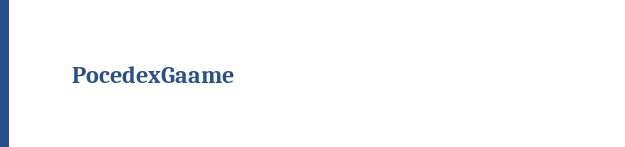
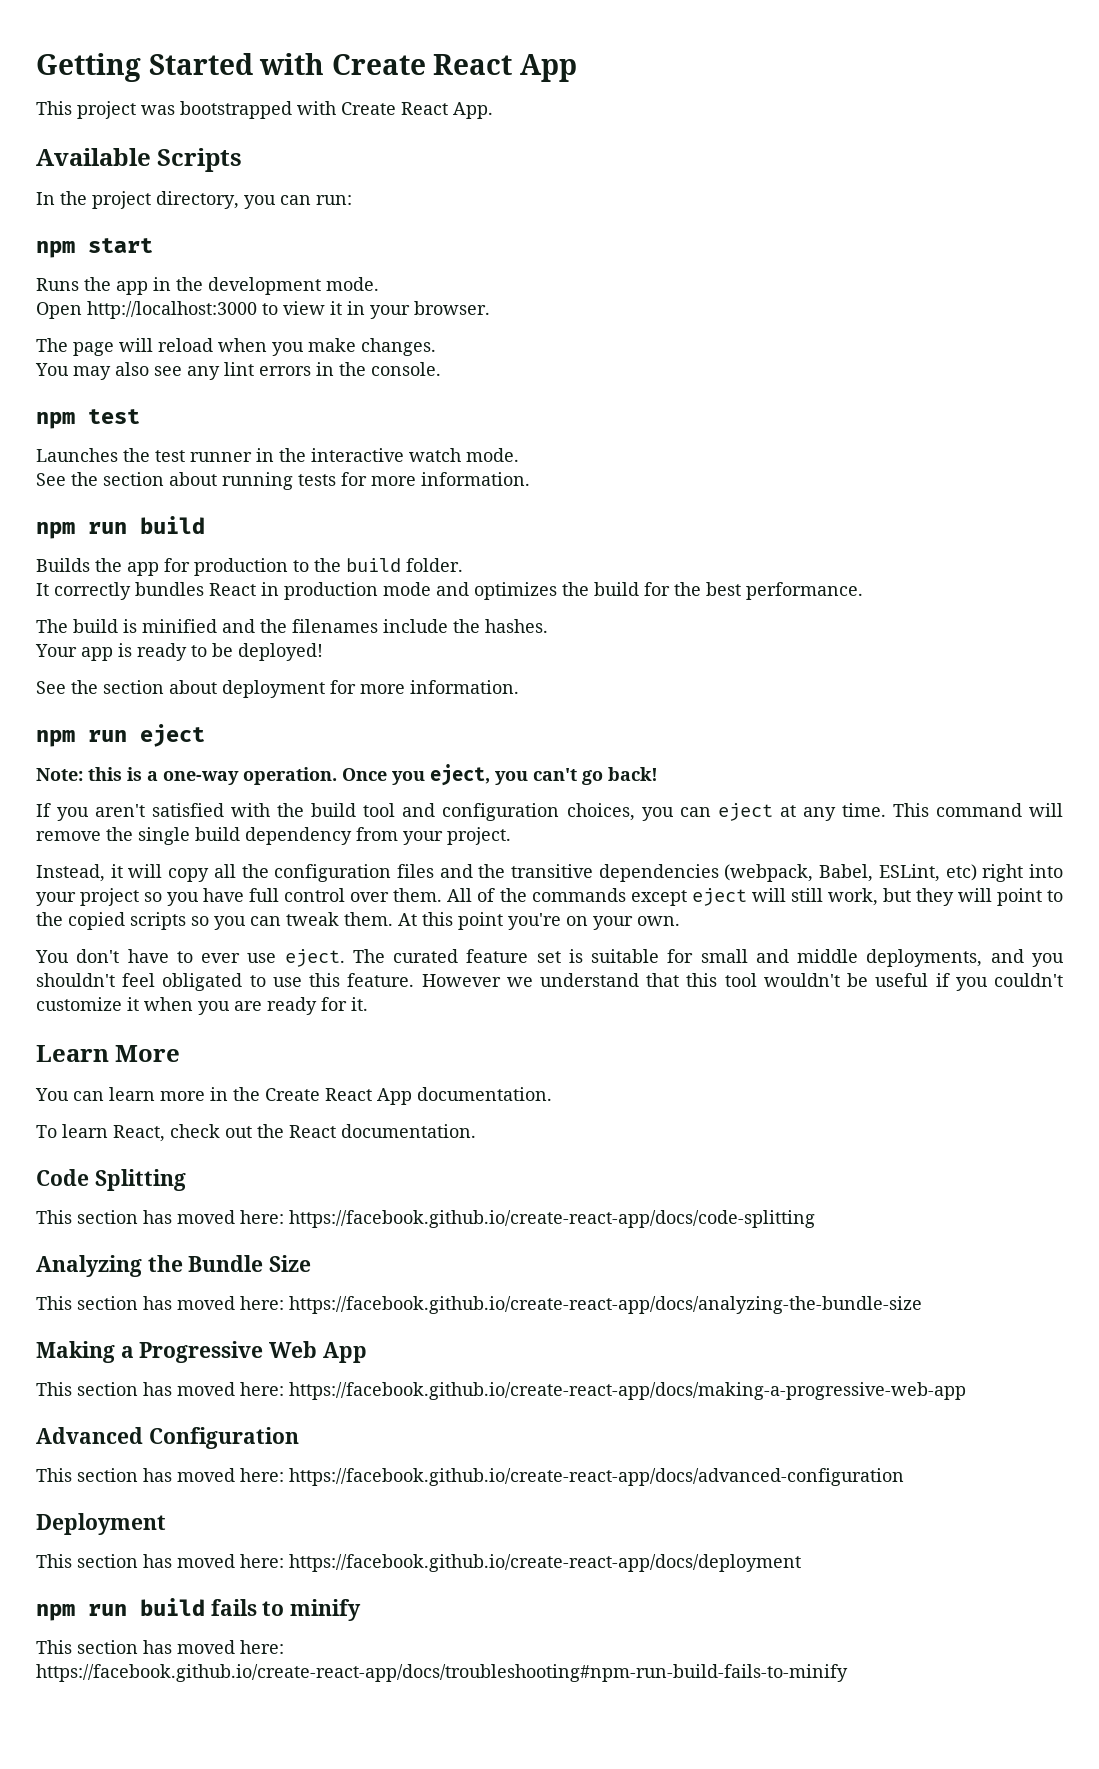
- PocedexGaame
+ Getting Started with Create React App
+ This project was bootstrapped with Create React App.
+ Available Scripts
+ In the project directory, you can run:
+ npm start
+ Runs the app in the development mode.
+ Open http://localhost:3000 to view it in your browser.
+ The page will reload when you make changes.
+ You may also see any lint errors in the console.
+ npm test
+ Launches the test runner in the interactive watch mode.
+ See the section about running tests for more information.
+ npm run build
+ Builds the app for production to the build folder.
+ It correctly bundles React in production mode and optimizes the build for the best performance.
+ The build is minified and the filenames include the hashes.
+ Your app is ready to be deployed!
+ See the section about deployment for more information.
+ npm run eject
+ Note: this is a one-way operation. Once you eject, you can't go back!
+ If you aren't satisfied with the build tool and configuration choices, you can eject at any time. This command will remove the single build dependency from your project.
+ Instead, it will copy all the configuration files and the transitive dependencies (webpack, Babel, ESLint, etc) right into your project so you have full control over them. All of the commands except eject will still work, but they will point to the copied scripts so you can tweak them. At this point you're on your own.
+ You don't have to ever use eject. The curated feature set is suitable for small and middle deployments, and you shouldn't feel obligated to use this feature. However we understand that this tool wouldn't be useful if you couldn't customize it when you are ready for it.
+ Learn More
+ You can learn more in the Create React App documentation.
+ To learn React, check out the React documentation.
+ Code Splitting
+ This section has moved here: https://facebook.github.io/create-react-app/docs/code-splitting
+ Analyzing the Bundle Size
+ This section has moved here: https://facebook.github.io/create-react-app/docs/analyzing-the-bundle-size
+ Making a Progressive Web App
+ This section has moved here: https://facebook.github.io/create-react-app/docs/making-a-progressive-web-app
+ Advanced Configuration
+ This section has moved here: https://facebook.github.io/create-react-app/docs/advanced-configuration
+ Deployment
+ This section has moved here: https://facebook.github.io/create-react-app/docs/deployment
+ npm run build fails to minify
+ This section has moved here: https://facebook.github.io/create-react-app/docs/troubleshooting#npm-run-build-fails-to-minify

